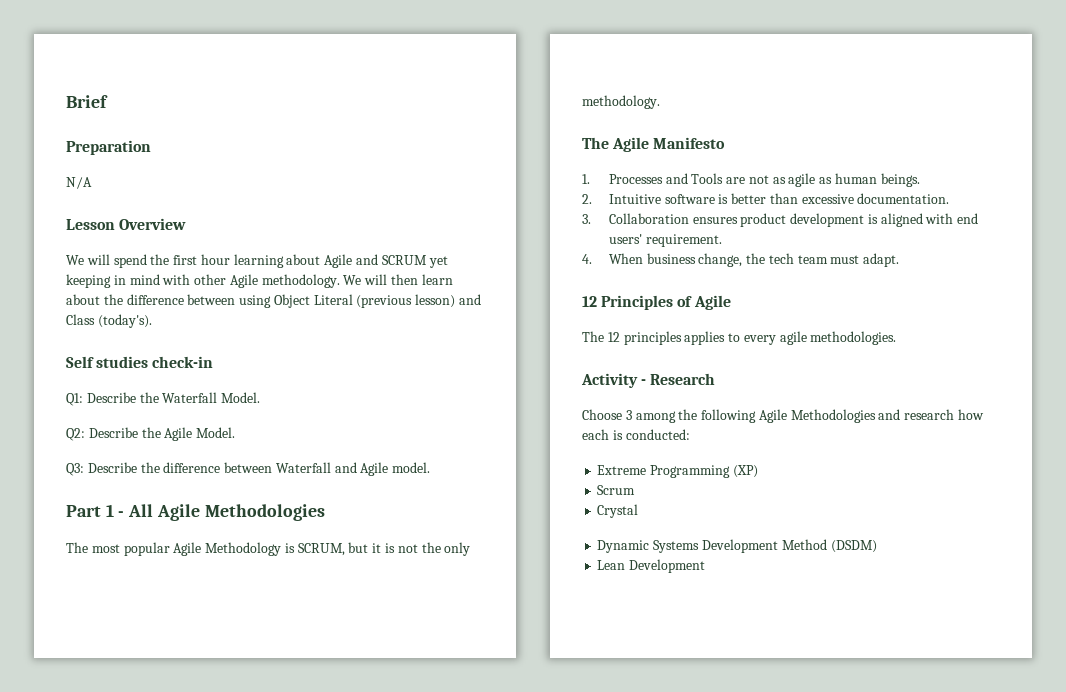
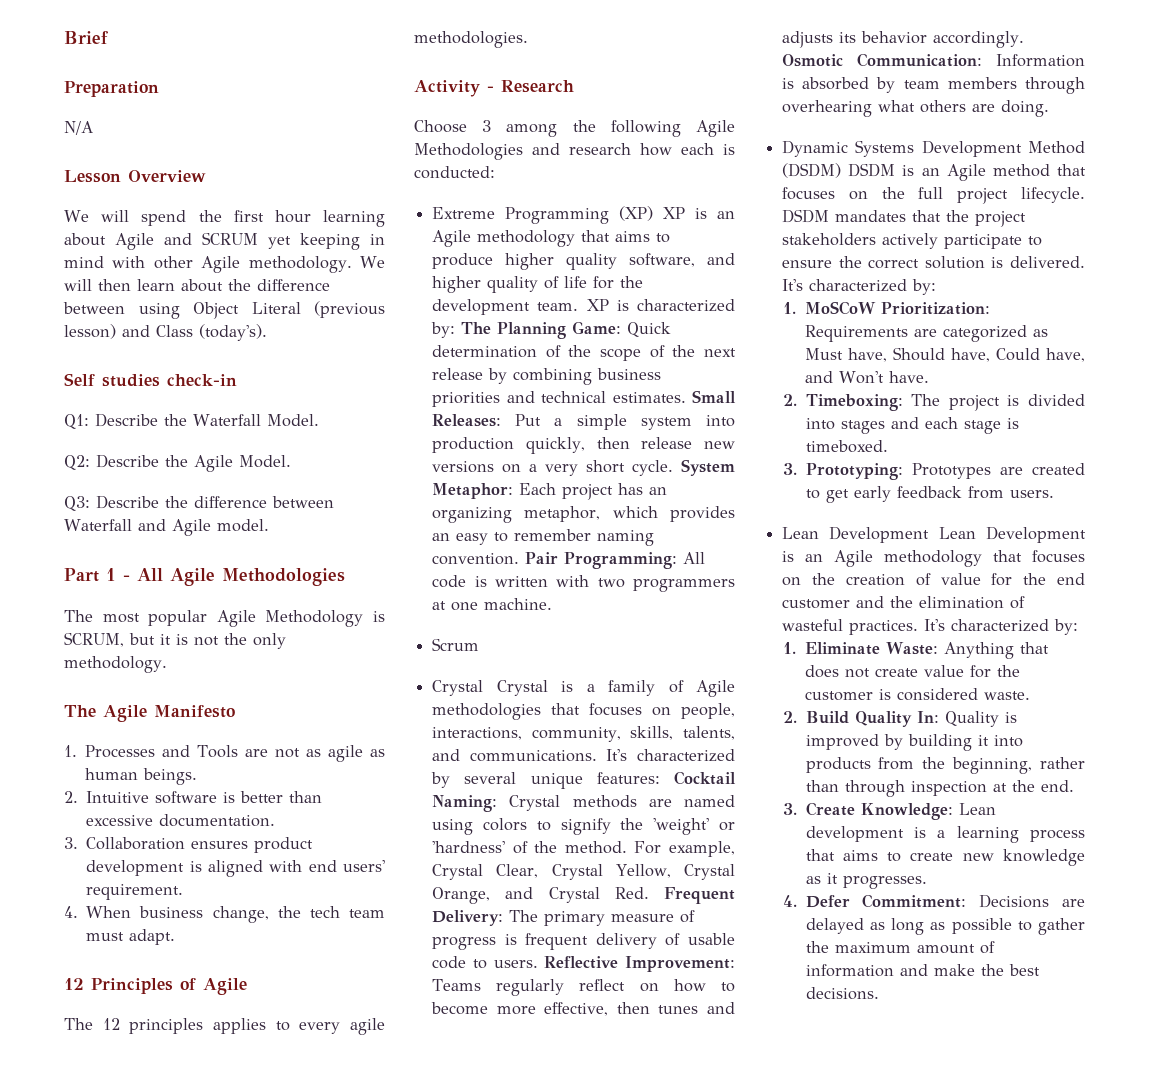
- Extreme Programming (XP)
+ Extreme Programming (XP) XP is an Agile methodology that aims to produce higher quality software, and higher quality of life for the development team. XP is characterized by: The Planning Game: Quick determination of the scope of the next release by combining business priorities and technical estimates. Small Releases: Put a simple system into production quickly, then release new versions on a very short cycle. System Metaphor: Each project has an organizing metaphor, which provides an easy to remember naming convention. Pair Programming: All code is written with two programmers at one machine.
  Scrum
- Crystal
+ Crystal Crystal is a family of Agile methodologies that focuses on people, interactions, community, skills, talents, and communications. It's characterized by several unique features: Cocktail Naming: Crystal methods are named using colors to signify the 'weight' or 'hardness' of the method. For example, Crystal Clear, Crystal Yellow, Crystal Orange, and Crystal Red. Frequent Delivery: The primary measure of progress is frequent delivery of usable code to users. Reflective Improvement: Teams regularly reflect on how to become more effective, then tunes and adjusts its behavior accordingly. Osmotic Communication: Information is absorbed by team members through overhearing what others are doing.
- Dynamic Systems Development Method (DSDM)
- Lean Development
+ Dynamic Systems Development Method (DSDM) DSDM is an Agile method that focuses on the full project lifecycle. DSDM mandates that the project stakeholders actively participate to ensure the correct solution is delivered. It's characterized by:
+ 1. MoSCoW Prioritization: Requirements are categorized as Must have, Should have, Could have, and Won't have.
+ 2. Timeboxing: The project is divided into stages and each stage is timeboxed.
+ 3. Prototyping: Prototypes are created to get early feedback from users.
+ Lean Development Lean Development is an Agile methodology that focuses on the creation of value for the end customer and the elimination of wasteful practices. It's characterized by:
+ 1. Eliminate Waste: Anything that does not create value for the customer is considered waste.
+ 2. Build Quality In: Quality is improved by building it into products from the beginning, rather than through inspection at the end.
+ 3. Create Knowledge: Lean development is a learning process that aims to create new knowledge as it progresses.
+ 4. Defer Commitment: Decisions are delayed as long as possible to gather the maximum amount of information and make the best decisions.

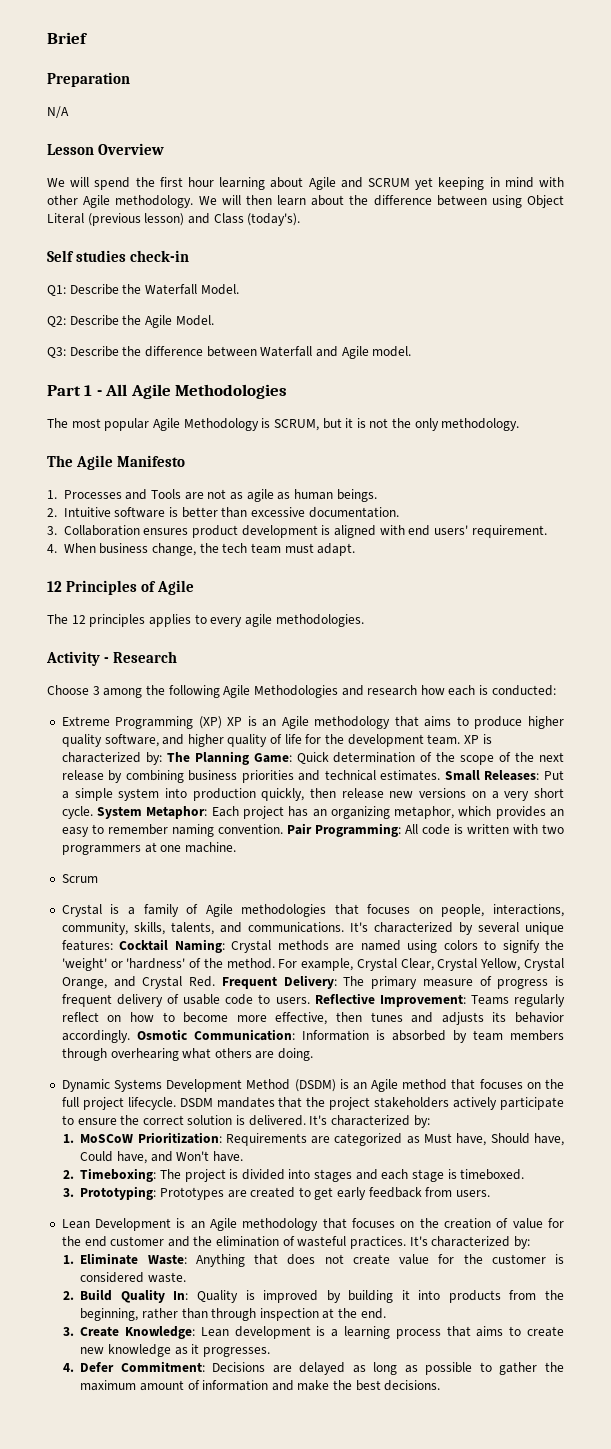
- Crystal Crystal is a family of Agile methodologies that focuses on people, interactions, community, skills, talents, and communications.
+ Crystal is a family of Agile methodologies that focuses on people, interactions, community, skills, talents, and communications.
- Dynamic Systems Development Method (DSDM) DSDM is an Agile method that focuses on the full project lifecycle.
+ Dynamic Systems Development Method (DSDM) is an Agile method that focuses on the full project lifecycle.
- Lean Development Lean Development is an Agile methodology that focuses on the creation of value for the end customer and the elimination of wasteful practices.
+ Lean Development is an Agile methodology that focuses on the creation of value for the end customer and the elimination of wasteful practices.

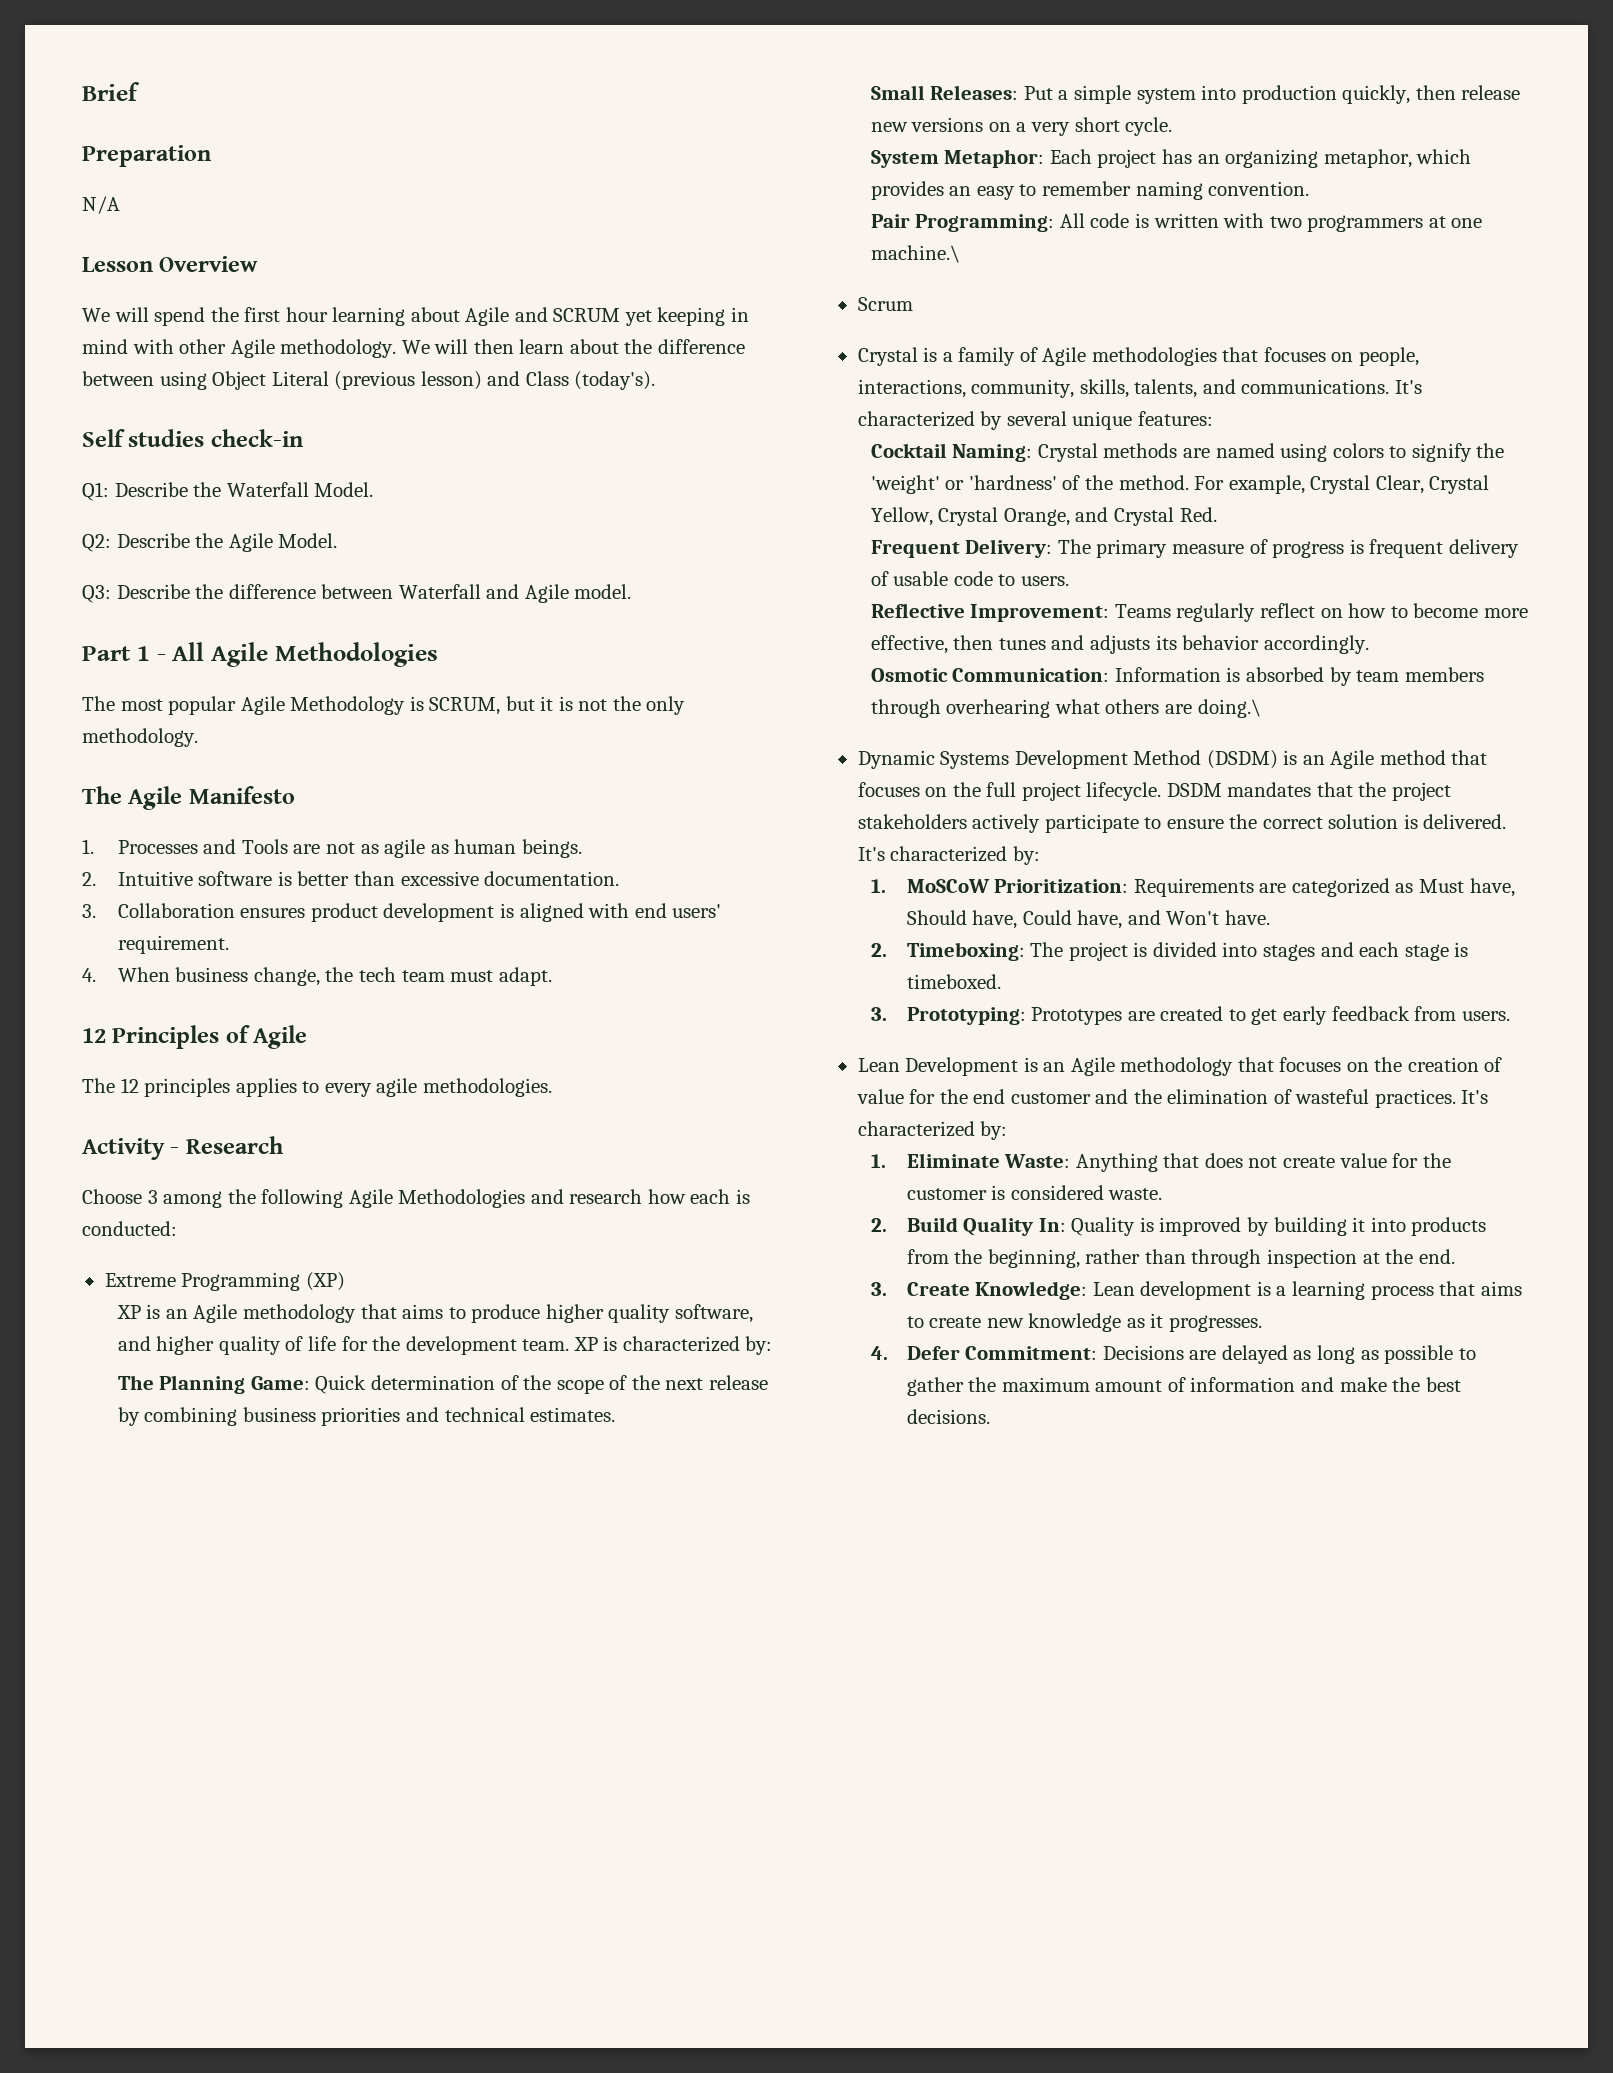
- Extreme Programming (XP) XP is an Agile methodology that aims to produce higher quality software, and higher quality of life for the development team.
+ Extreme Programming (XP)
+ XP is an Agile methodology that aims to produce higher quality software, and higher quality of life for the development team.
- XP is characterized by: The Planning Game:
+ XP is characterized by:
+ The Planning Game:
- Quick determination of the scope of the next release by combining business priorities and technical estimates. Small Releases:
+ Quick determination of the scope of the next release by combining business priorities and technical estimates.
+ Small Releases:
- Put a simple system into production quickly, then release new versions on a very short cycle. System Metaphor:
+ Put a simple system into production quickly, then release new versions on a very short cycle.
+ System Metaphor:
- Each project has an organizing metaphor, which provides an easy to remember naming convention. Pair Programming:
+ Each project has an organizing metaphor, which provides an easy to remember naming convention.
+ Pair Programming:
- All code is written with two programmers at one machine.
+ All code is written with two programmers at one machine.\
- It's characterized by several unique features: Cocktail Naming: Crystal methods are named using colors to signify the 'weight' or 'hardness' of the method.
+ It's characterized by several unique features:
+ Cocktail Naming: Crystal methods are named using colors to signify the 'weight' or 'hardness' of the method.
- For example, Crystal Clear, Crystal Yellow, Crystal Orange, and Crystal Red. Frequent Delivery: The primary measure of progress is frequent delivery of usable code to users. Reflective Improvement: Teams regularly reflect on how to become more effective, then tunes and adjusts its behavior accordingly. Osmotic Communication: Information is absorbed by team members through overhearing what others are doing.
+ For example, Crystal Clear, Crystal Yellow, Crystal Orange, and Crystal Red.
+ Frequent Delivery: The primary measure of progress is frequent delivery of usable code to users.
+ Reflective Improvement: Teams regularly reflect on how to become more effective, then tunes and adjusts its behavior accordingly.
+ Osmotic Communication: Information is absorbed by team members through overhearing what others are doing.\

